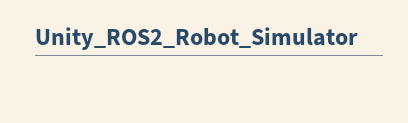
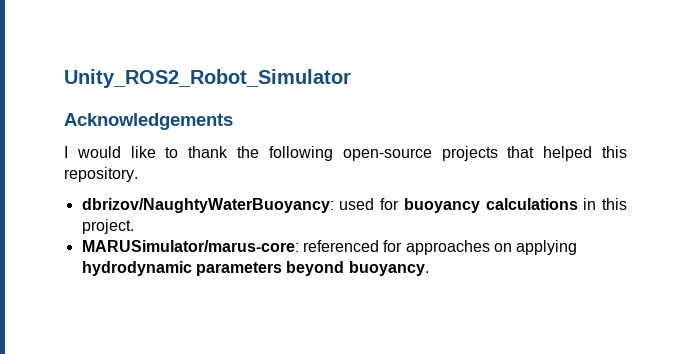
+ Acknowledgements
+ I would like to thank the following open-source projects that helped this repository.
+ dbrizov/NaughtyWaterBuoyancy: used for buoyancy calculations in this project.
+ MARUSimulator/marus-core: referenced for approaches on applying hydrodynamic parameters beyond buoyancy.

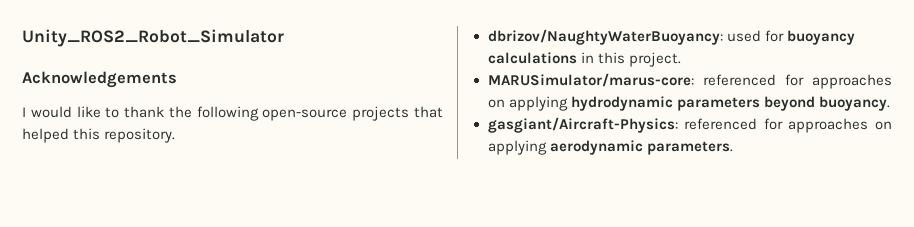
+ gasgiant/Aircraft-Physics: referenced for approaches on applying aerodynamic parameters.

